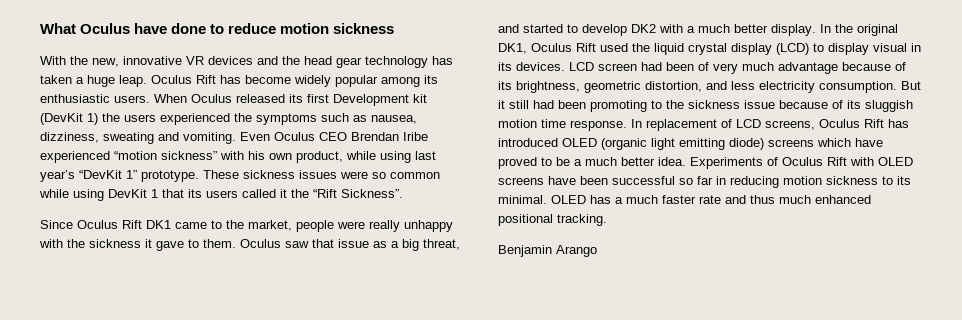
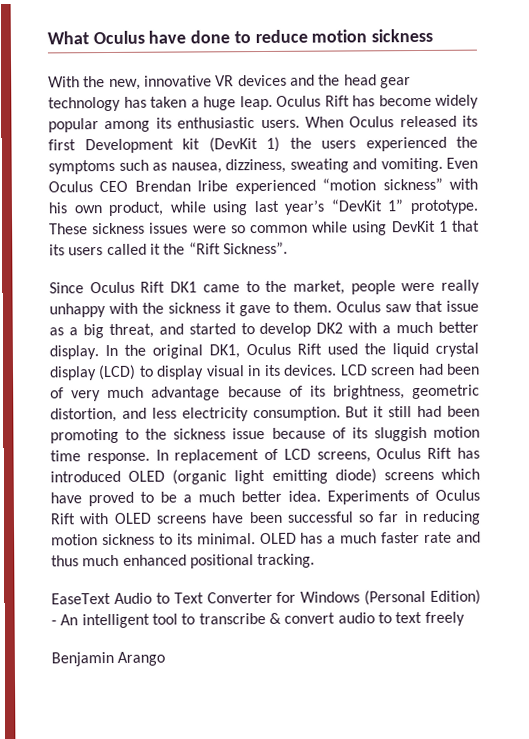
+ EaseText Audio to Text Converter for Windows (Personal Edition) - An intelligent tool to transcribe & convert audio to text freely

